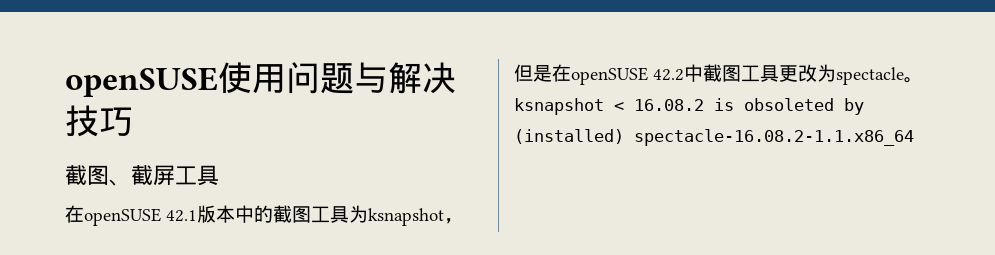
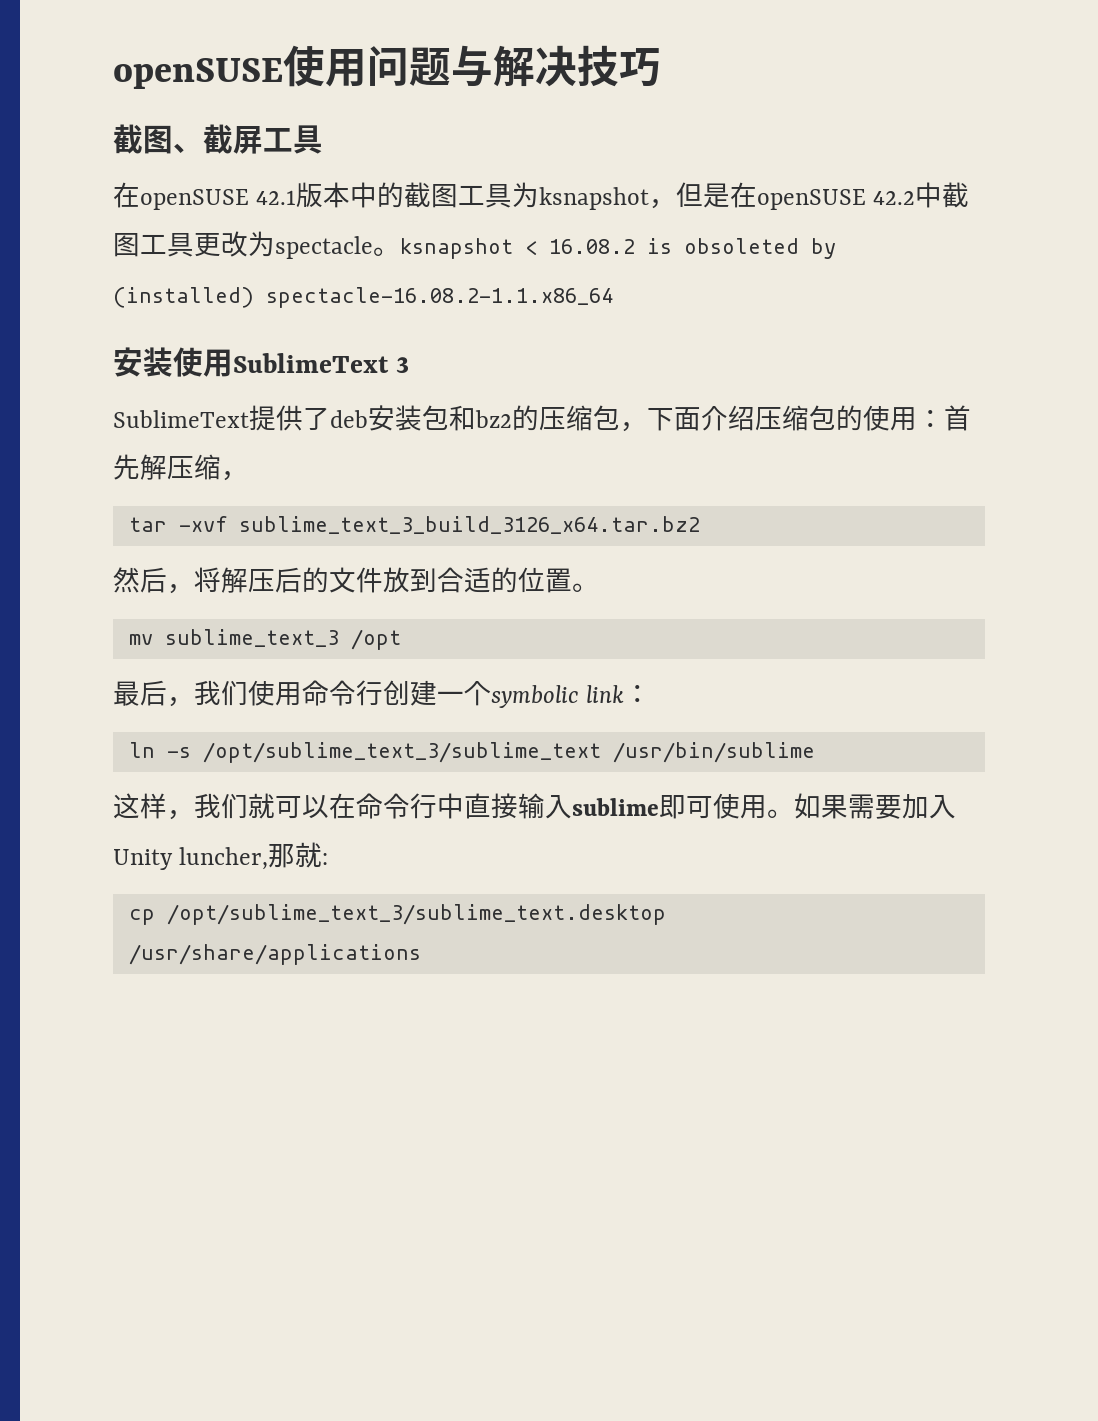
+ 安装使用SublimeText 3
+ SublimeText提供了deb安装包和bz2的压缩包，下面介绍压缩包的使用：首先解压缩，
+ tar -xvf sublime_text_3_build_3126_x64.tar.bz2
+ 然后，将解压后的文件放到合适的位置。
+ mv sublime_text_3 /opt
+ 最后，我们使用命令行创建一个symbolic link：
+ ln -s /opt/sublime_text_3/sublime_text /usr/bin/sublime
+ 这样，我们就可以在命令行中直接输入sublime即可使用。如果需要加入Unity luncher,那就:
+ cp /opt/sublime_text_3/sublime_text.desktop /usr/share/applications

